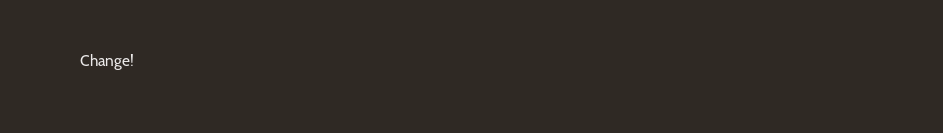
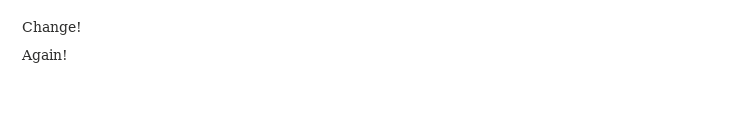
+ Again!

